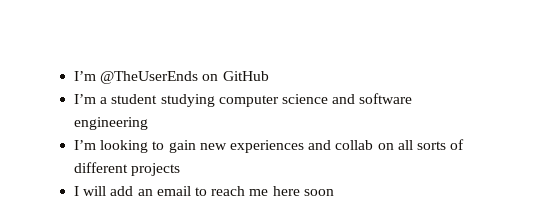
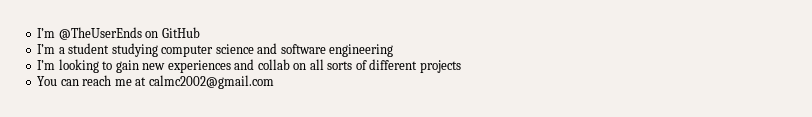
- I will add an email to reach me here soon
+ You can reach me at calmc2002@gmail.com

